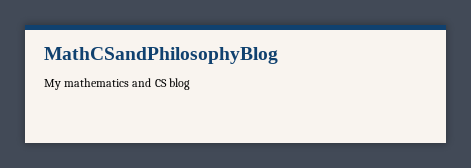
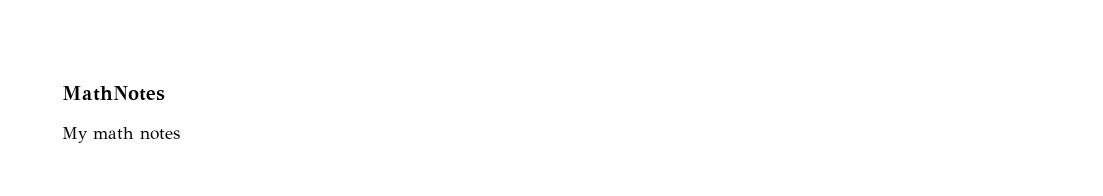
- MathCSandPhilosophyBlog
+ MathNotes
- My mathematics and CS blog
+ My math notes

